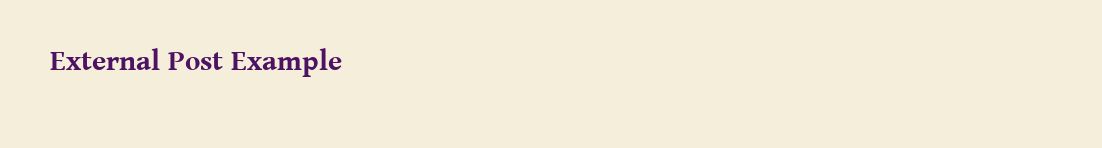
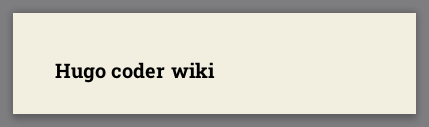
- External Post Example
+ Hugo coder wiki

